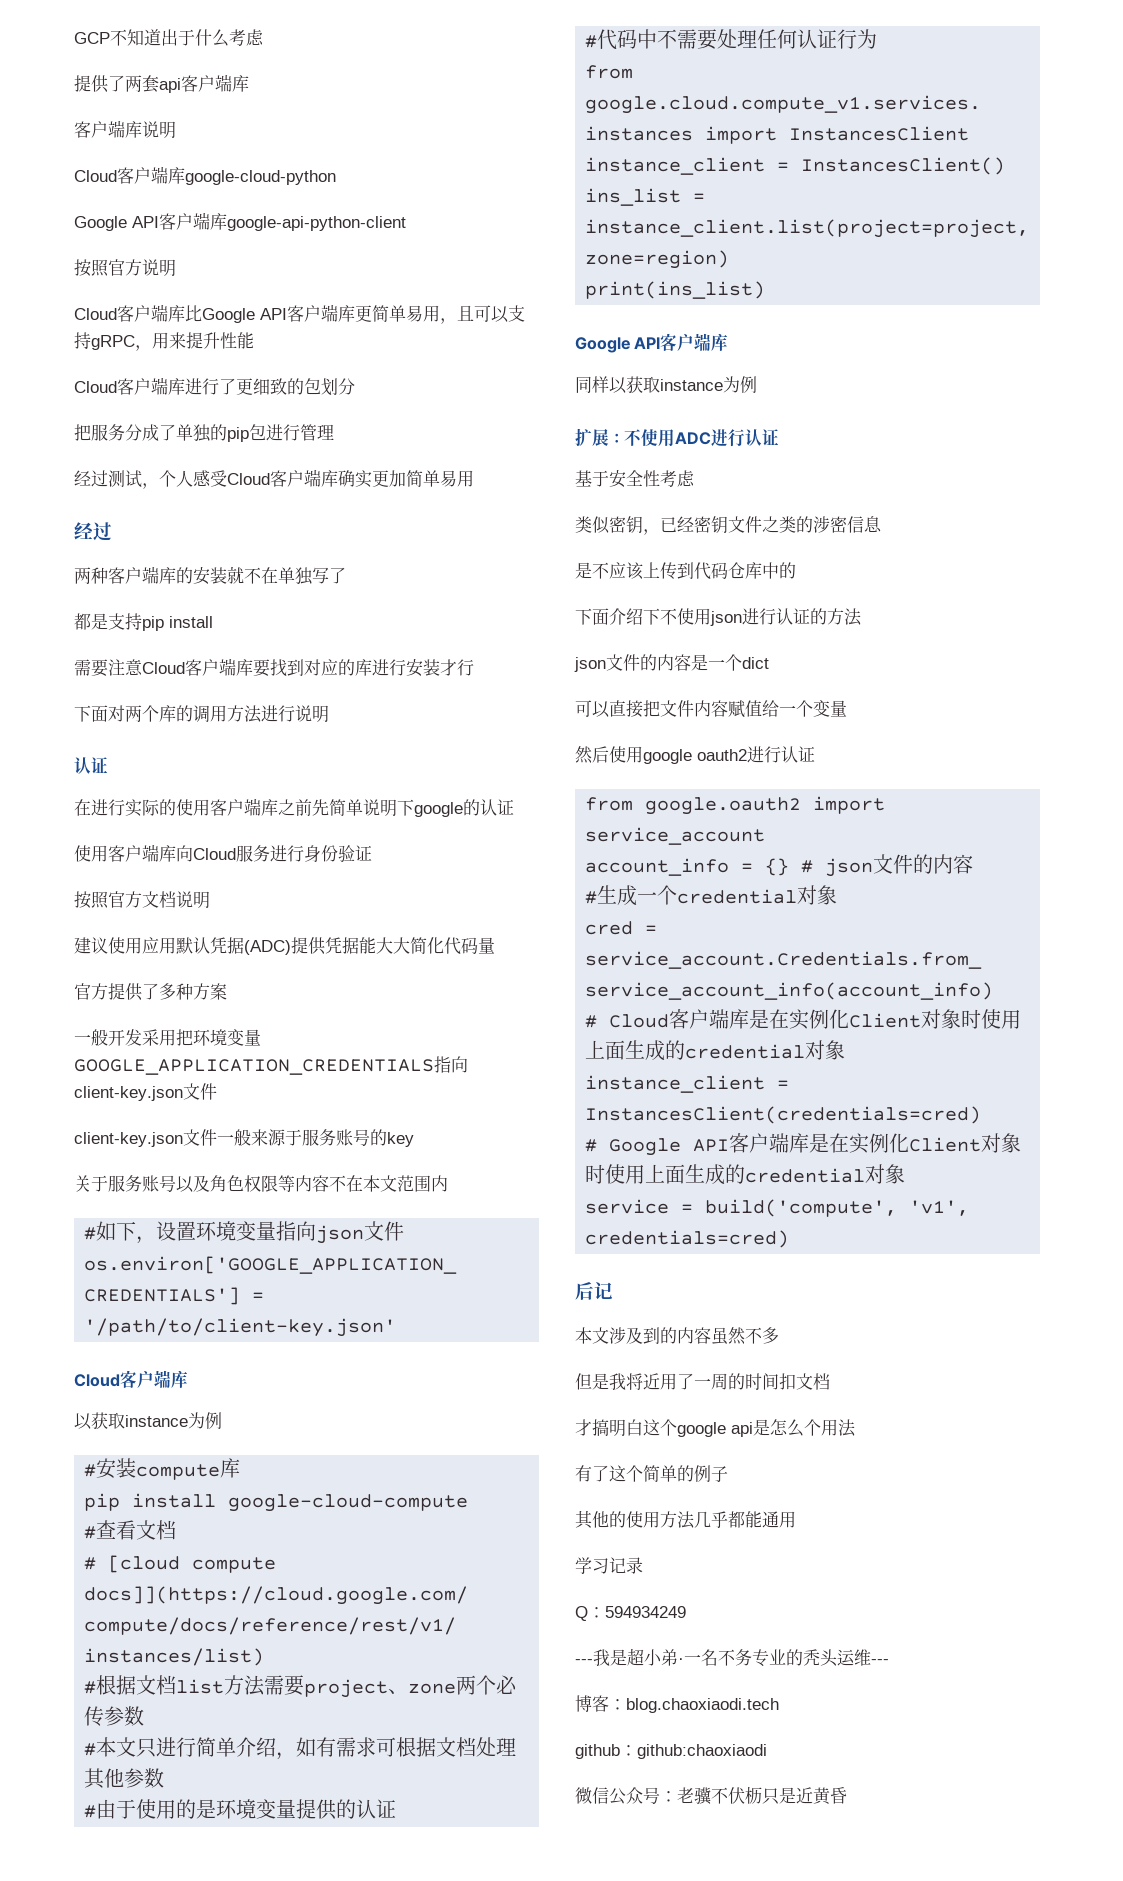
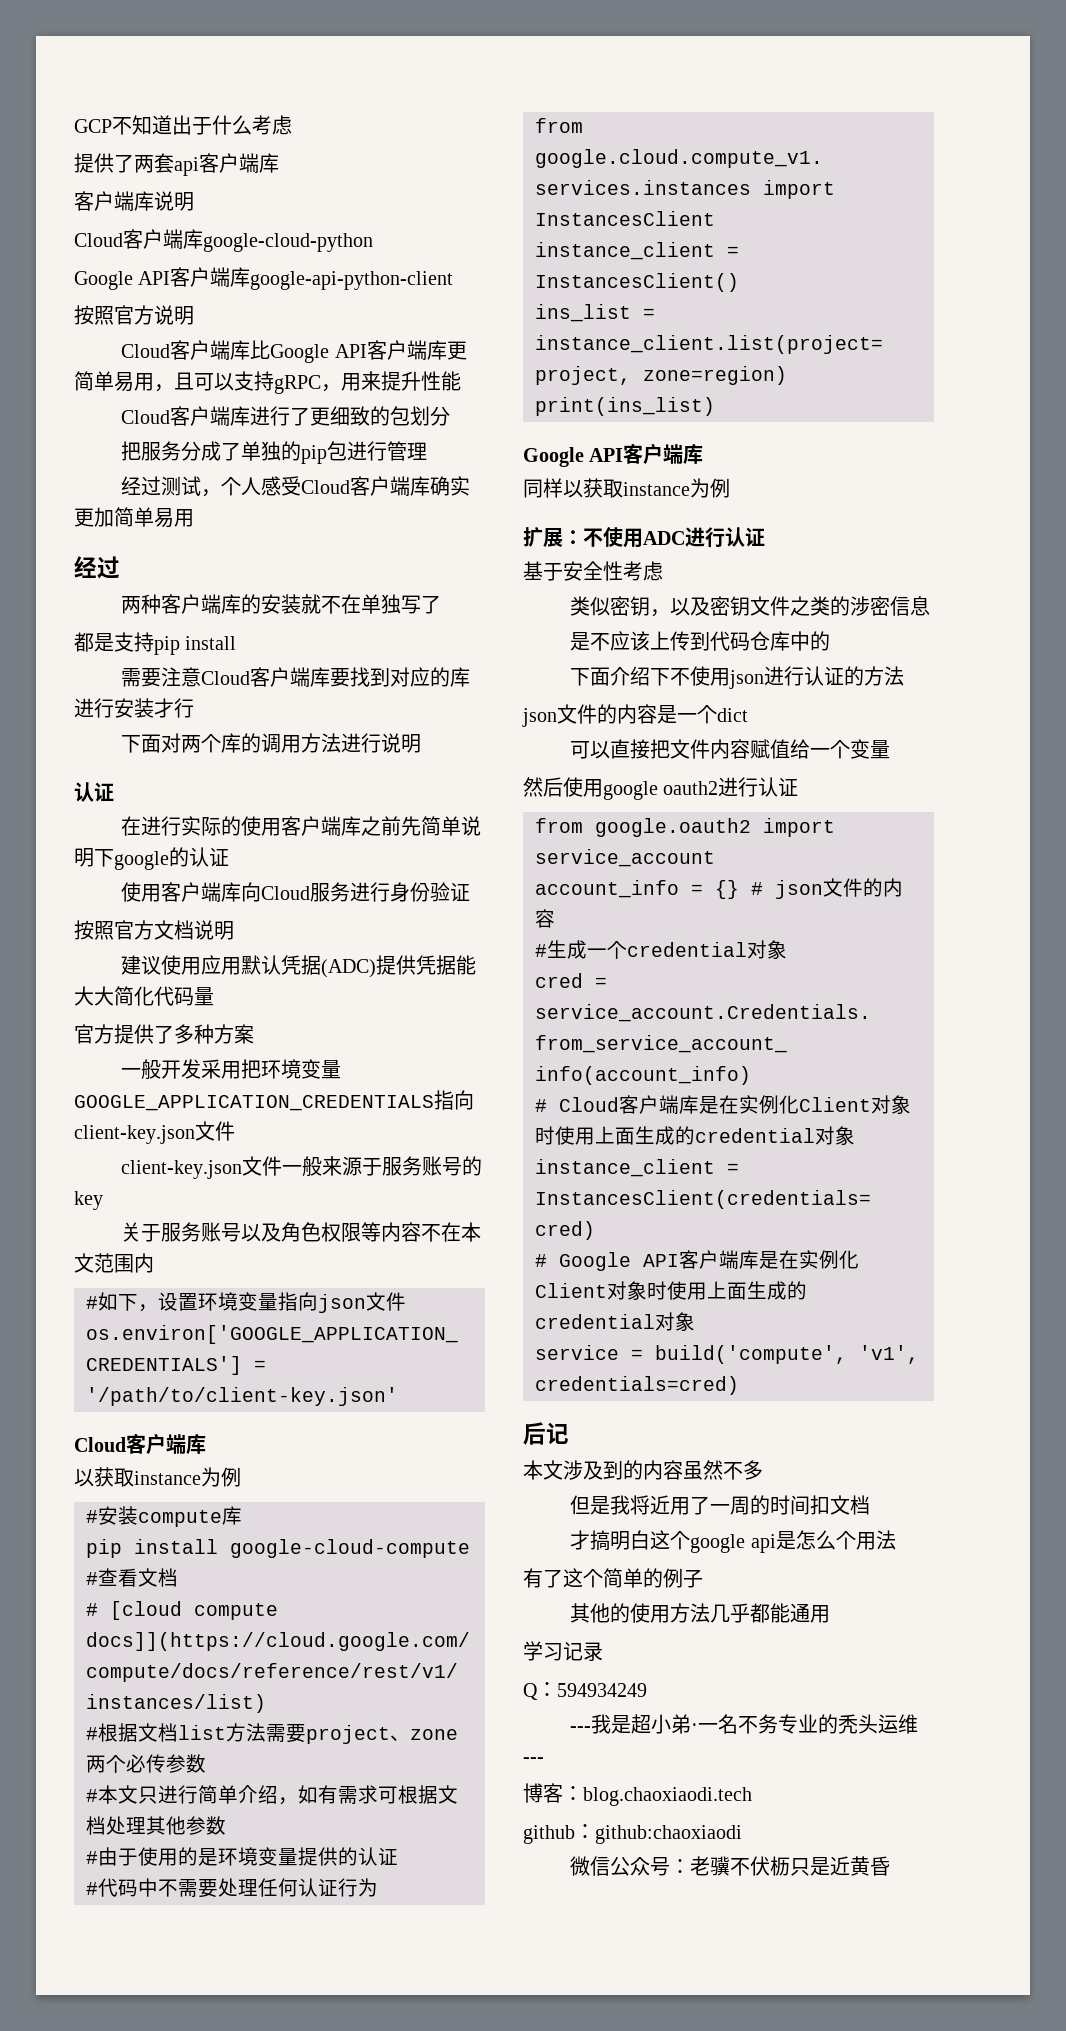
- 类似密钥，已经密钥文件之类的涉密信息
+ 类似密钥，以及密钥文件之类的涉密信息

